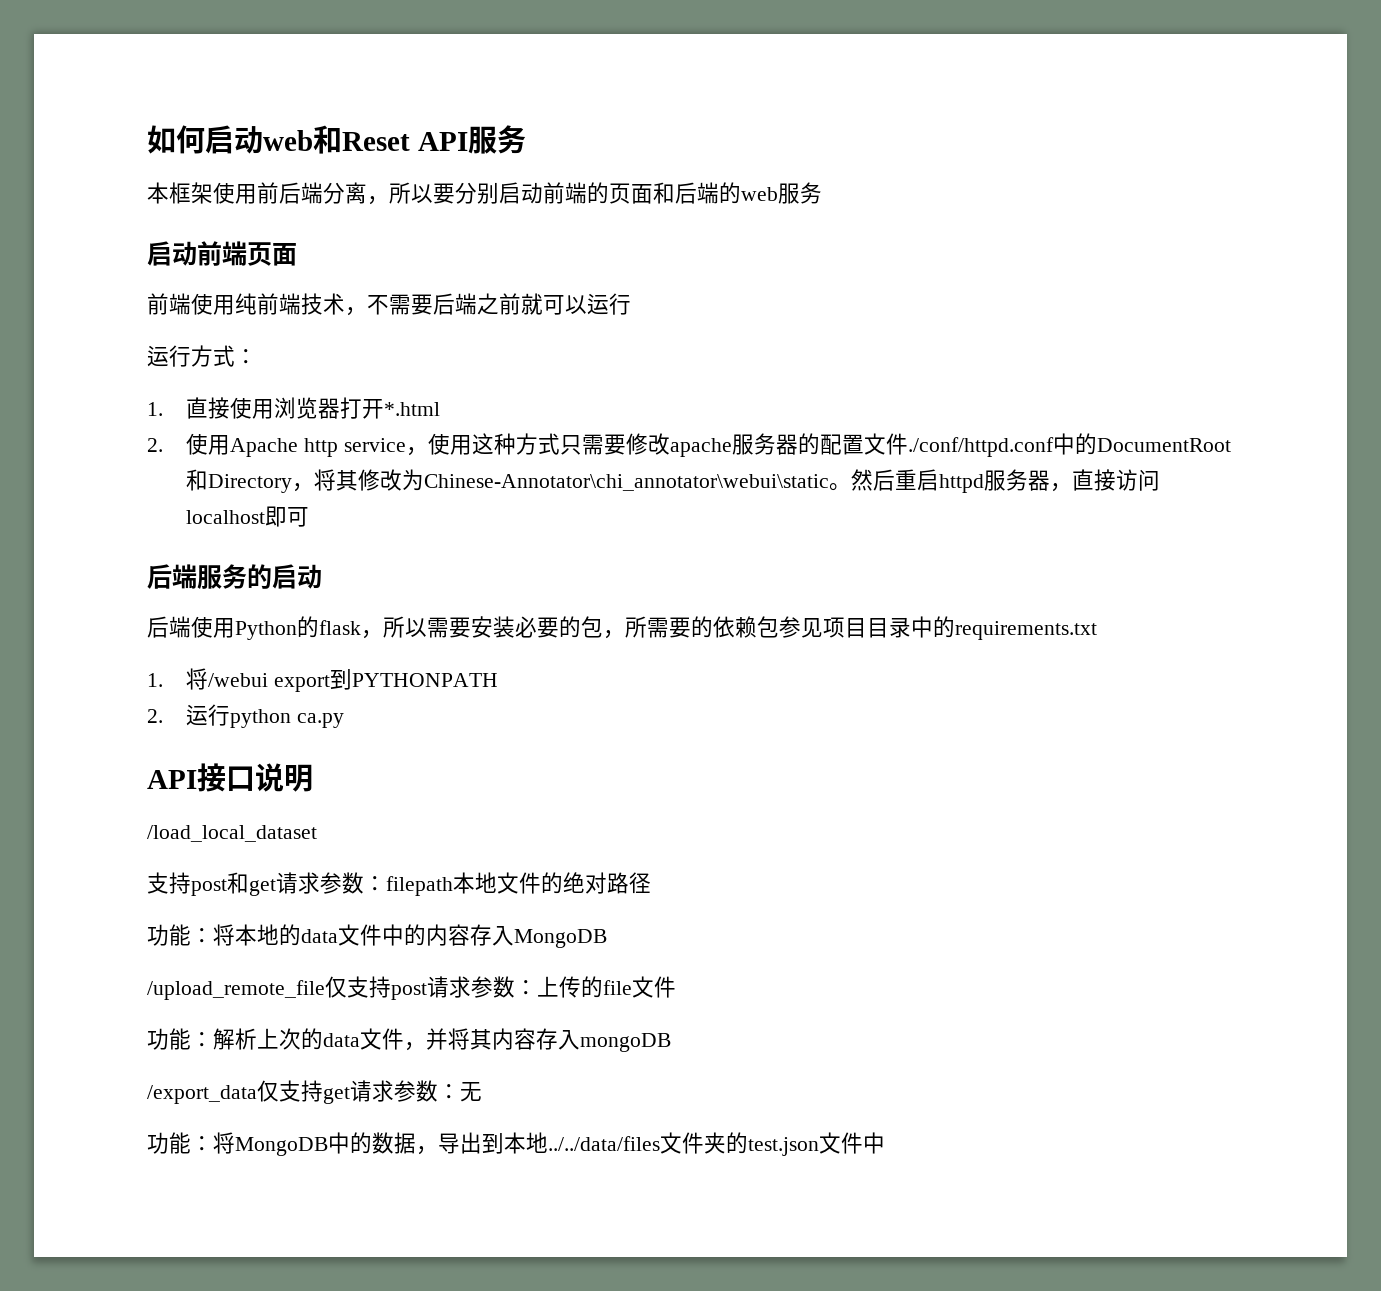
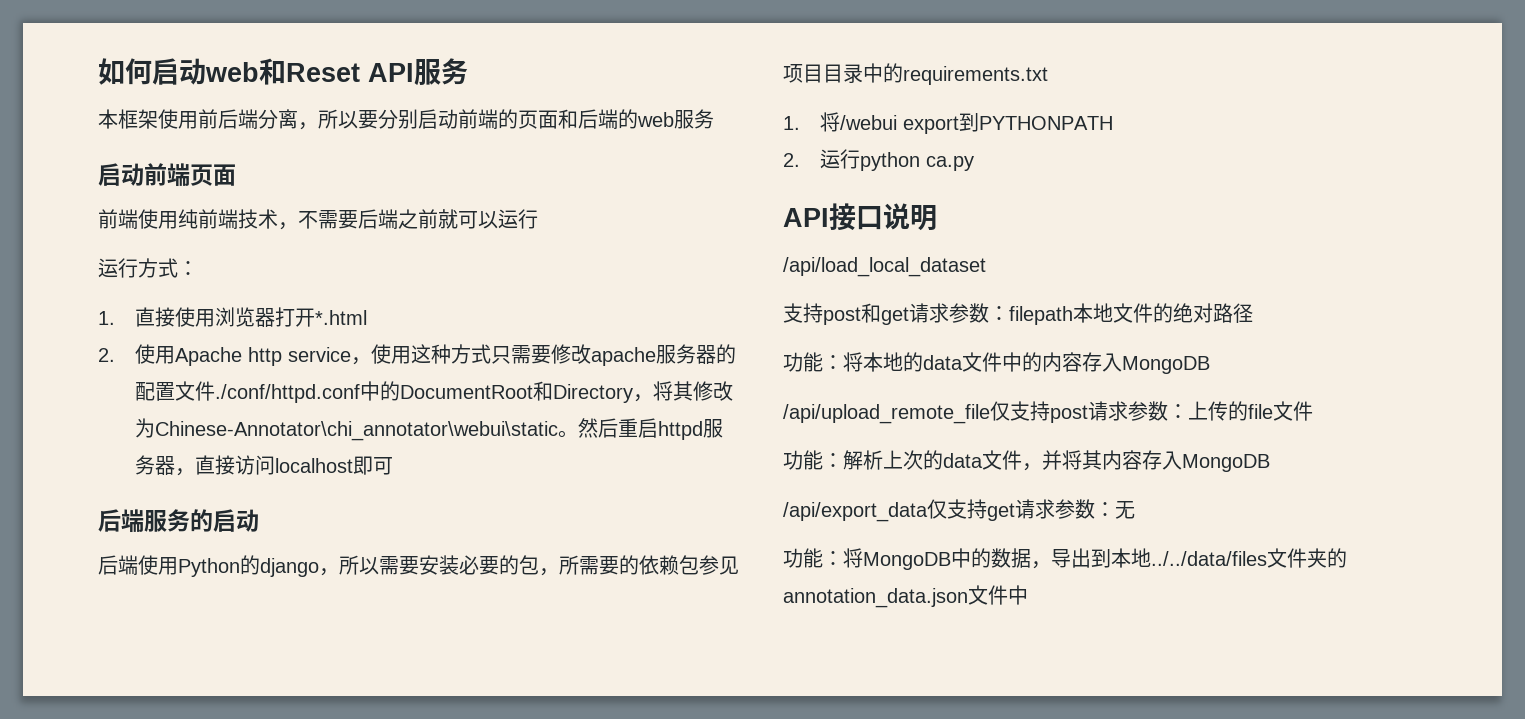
- 后端使用Python的flask，所以需要安装必要的包，所需要的依赖包参见项目目录中的requirements.txt
+ 后端使用Python的django，所以需要安装必要的包，所需要的依赖包参见项目目录中的requirements.txt
- /load_local_dataset
+ /api/load_local_dataset
- /upload_remote_file仅支持post请求参数：上传的file文件
+ /api/upload_remote_file仅支持post请求参数：上传的file文件
- 功能：解析上次的data文件，并将其内容存入mongoDB
- /export_data仅支持get请求参数：无
+ 功能：解析上次的data文件，并将其内容存入MongoDB
+ /api/export_data仅支持get请求参数：无
- 功能：将MongoDB中的数据，导出到本地../../data/files文件夹的test.json文件中
+ 功能：将MongoDB中的数据，导出到本地../../data/files文件夹的annotation_data.json文件中

